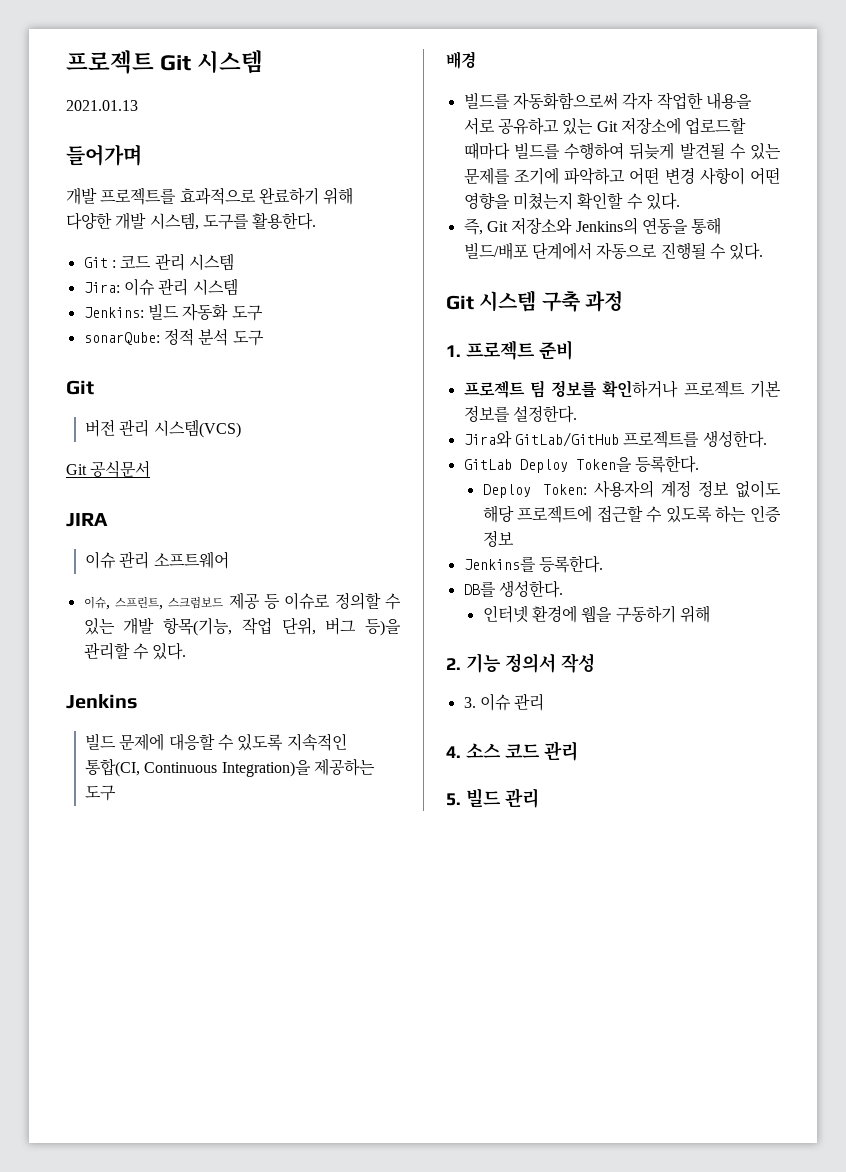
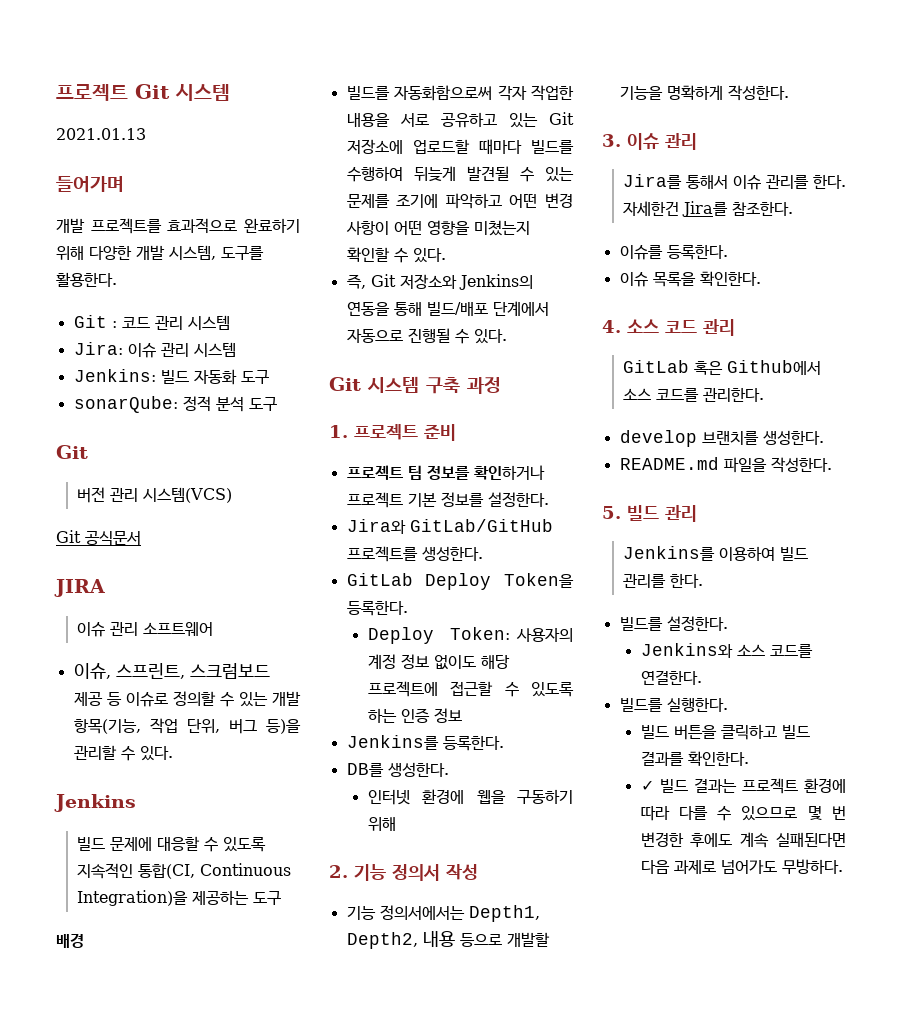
+ 기능 정의서에서는 Depth1, Depth2, 내용 등으로 개발할 기능을 명확하게 작성한다.
  3. 이슈 관리
+ Jira를 통해서 이슈 관리를 한다. 자세한건 Jira를 참조한다.
+ 이슈를 등록한다.
+ 이슈 목록을 확인한다.
  4. 소스 코드 관리
+ GitLab 혹은 Github에서 소스 코드를 관리한다.
+ develop 브랜치를 생성한다.
+ README.md 파일을 작성한다.
  5. 빌드 관리
+ Jenkins를 이용하여 빌드 관리를 한다.
+ 빌드를 설정한다.
+ Jenkins와 소스 코드를 연결한다.
+ 빌드를 실행한다.
+ 빌드 버튼을 클릭하고 빌드 결과를 확인한다.
+ ✓ 빌드 결과는 프로젝트 환경에 따라 다를 수 있으므로 몇 번 변경한 후에도 계속 실패된다면 다음 과제로 넘어가도 무방하다.

